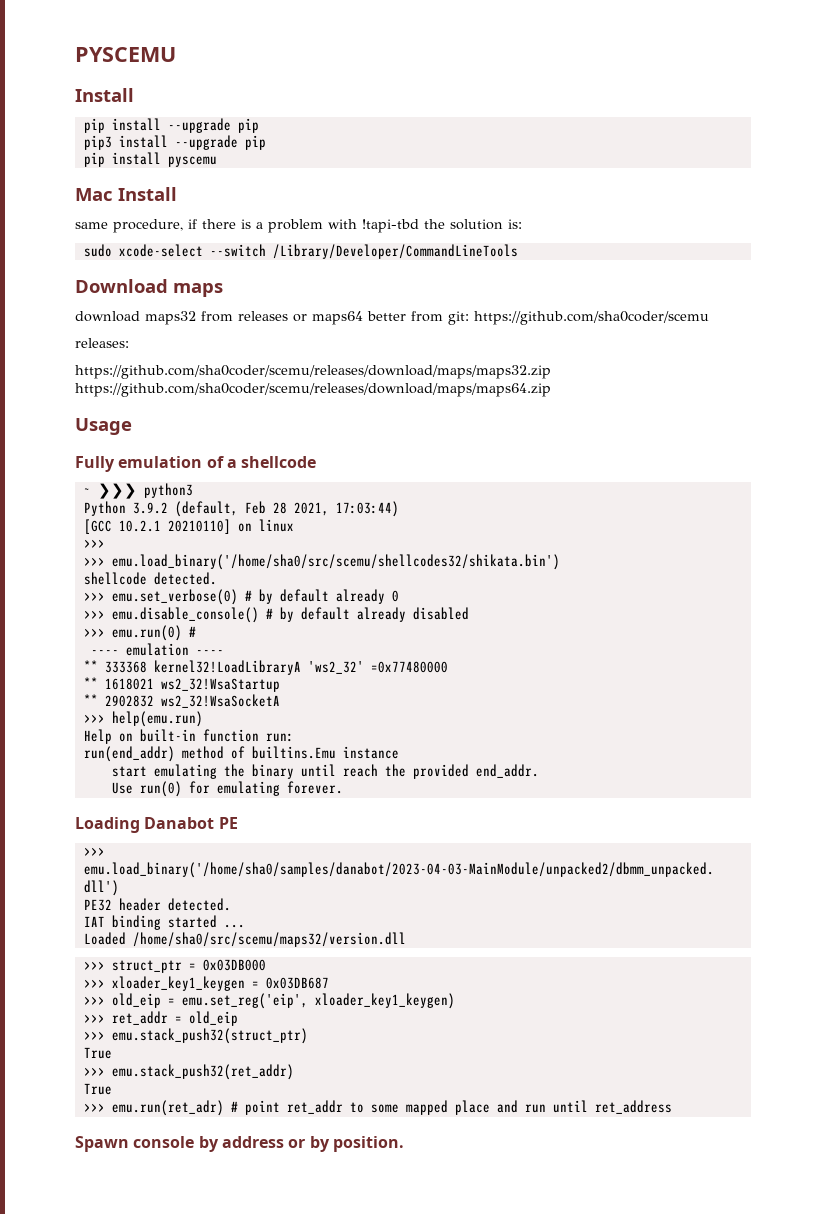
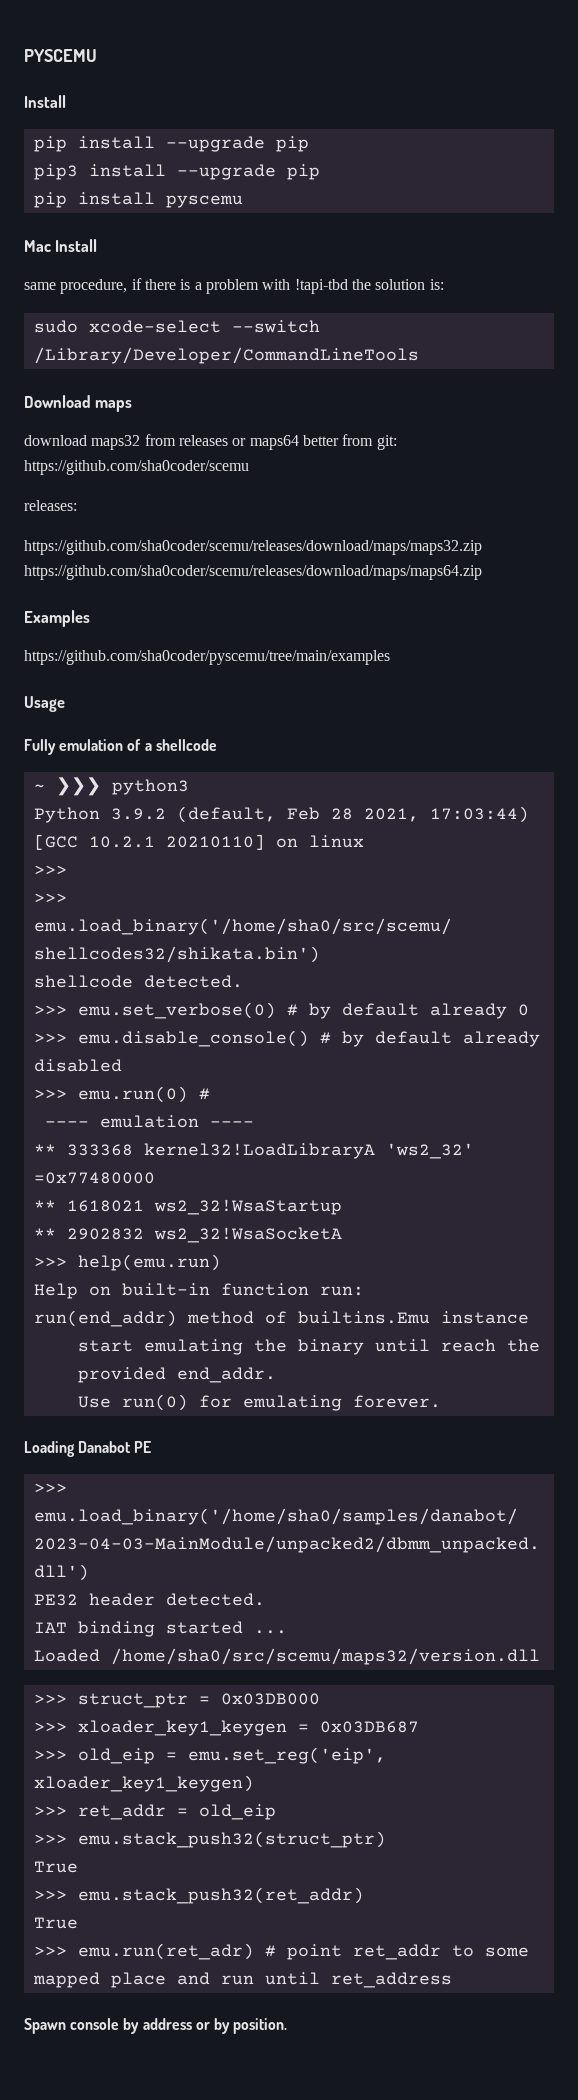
+ Examples
+ https://github.com/sha0coder/pyscemu/tree/main/examples

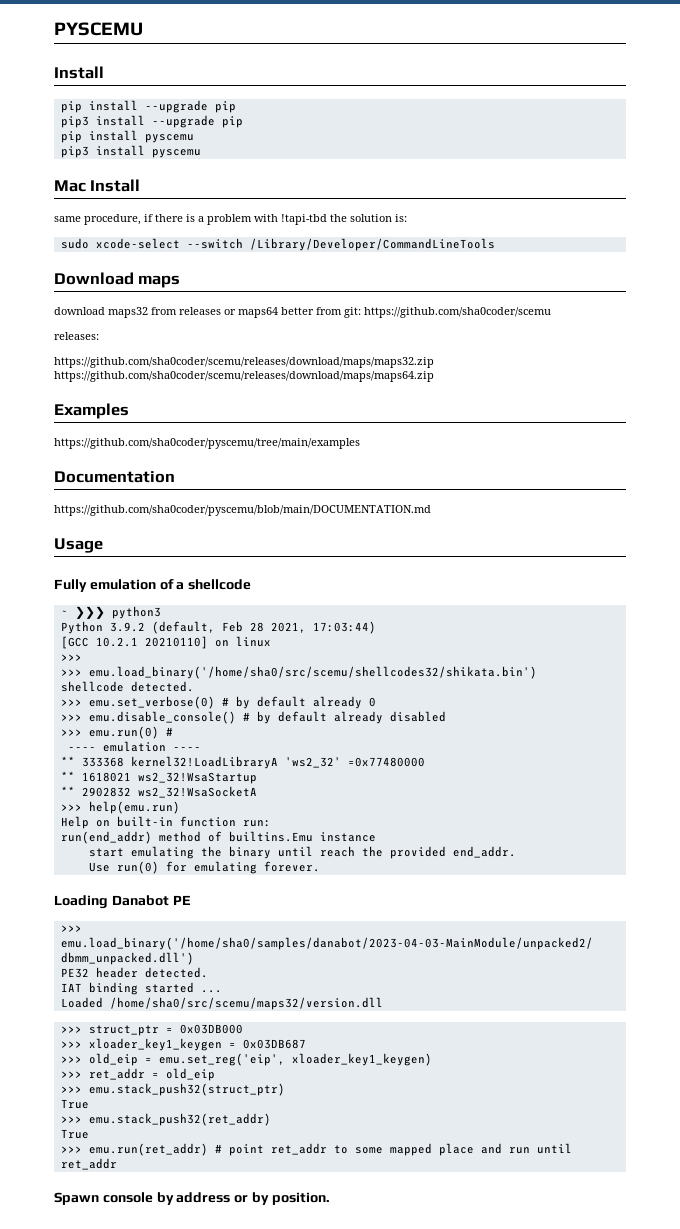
+ pip3 install pyscemu
+ Documentation
+ https://github.com/sha0coder/pyscemu/blob/main/DOCUMENTATION.md
- >>> emu.run(ret_adr) # point ret_addr to some mapped place and run until ret_address
+ >>> emu.run(ret_addr) # point ret_addr to some mapped place and run until ret_addr

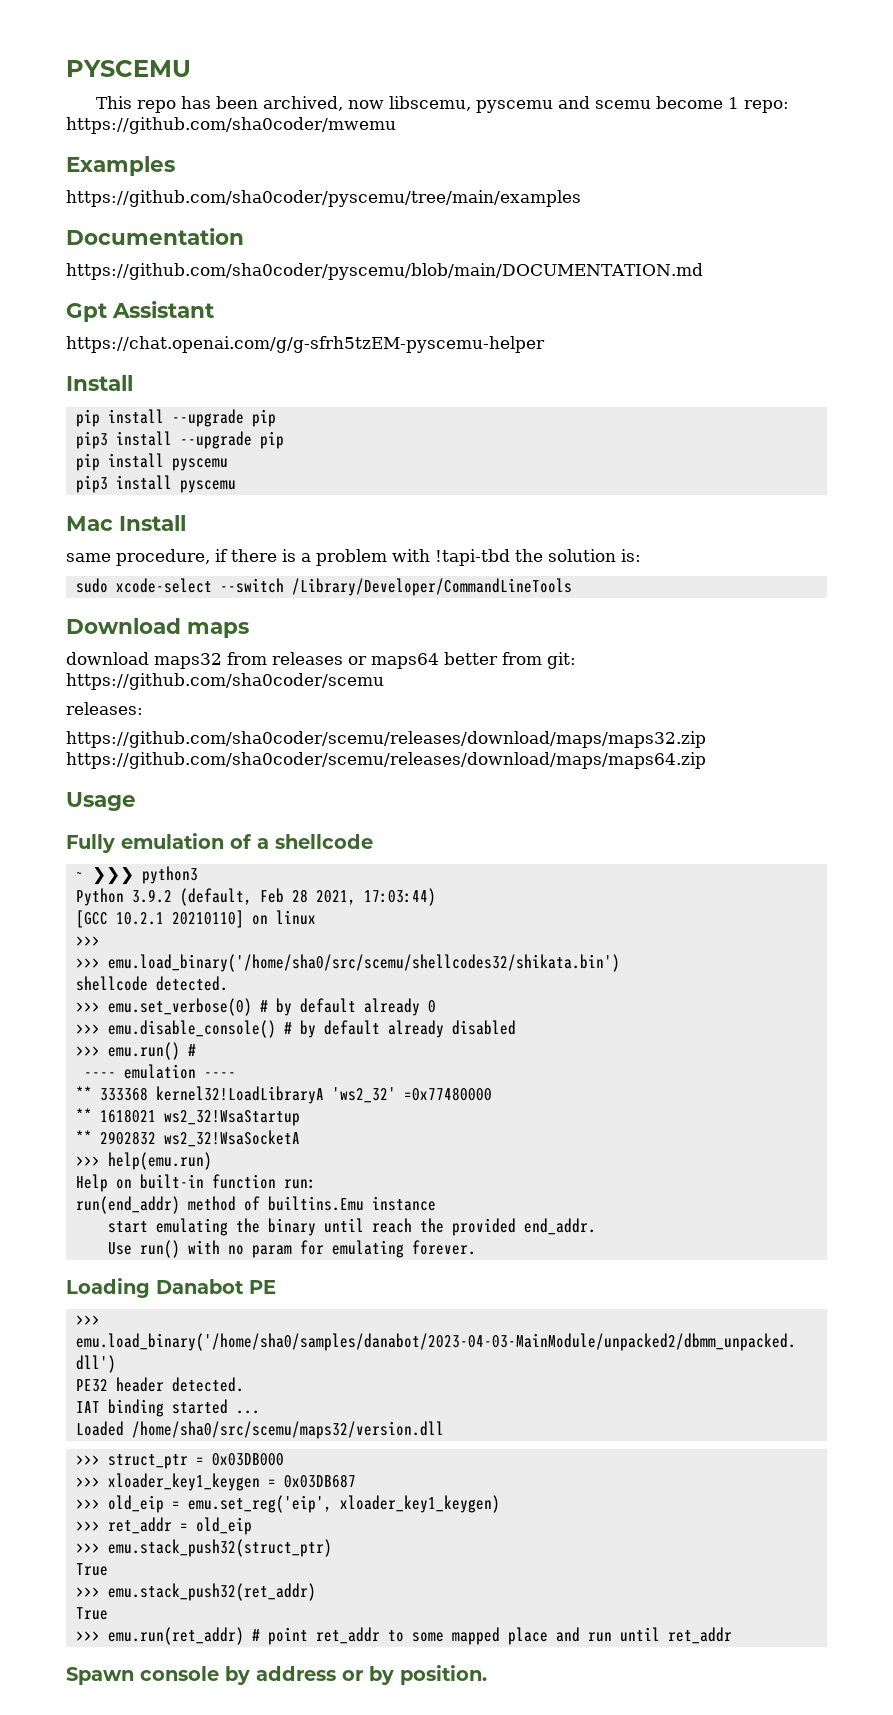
+ This repo has been archived, now libscemu, pyscemu and scemu become 1 repo: https://github.com/sha0coder/mwemu
+ Examples
+ https://github.com/sha0coder/pyscemu/tree/main/examples
+ Documentation
+ https://github.com/sha0coder/pyscemu/blob/main/DOCUMENTATION.md
+ Gpt Assistant
+ https://chat.openai.com/g/g-sfrh5tzEM-pyscemu-helper
- Examples
- https://github.com/sha0coder/pyscemu/tree/main/examples
- Documentation
- https://github.com/sha0coder/pyscemu/blob/main/DOCUMENTATION.md
- >>> emu.run(0) #
+ >>> emu.run() #
- Use run(0) for emulating forever.
+ Use run() with no param for emulating forever.

